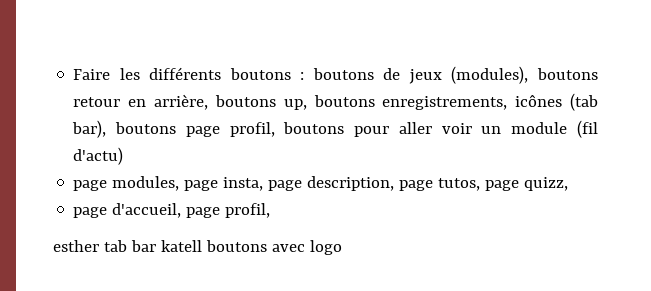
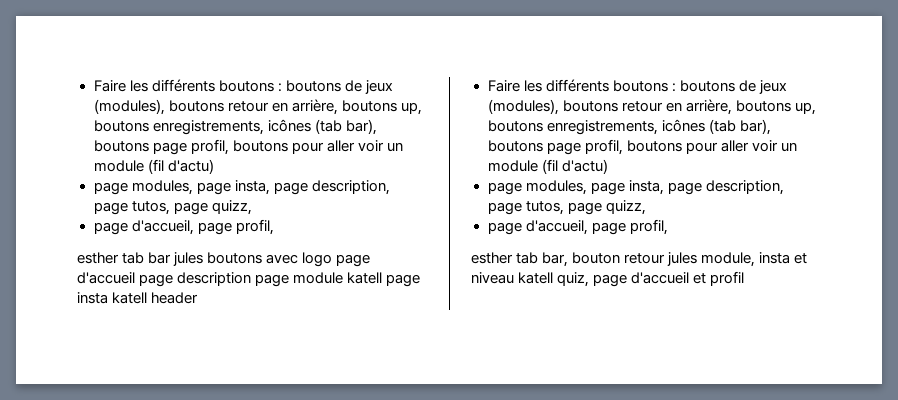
- esther tab bar katell boutons avec logo
+ esther tab bar jules boutons avec logo page d'accueil page description page module katell page insta katell header
+ Faire les différents boutons : boutons de jeux (modules), boutons retour en arrière, boutons up, boutons enregistrements, icônes (tab bar), boutons page profil, boutons pour aller voir un module (fil d'actu)
+ page modules, page insta, page description, page tutos, page quizz,
+ page d'accueil, page profil,
+ esther tab bar, bouton retour jules module, insta et niveau katell quiz, page d'accueil et profil

